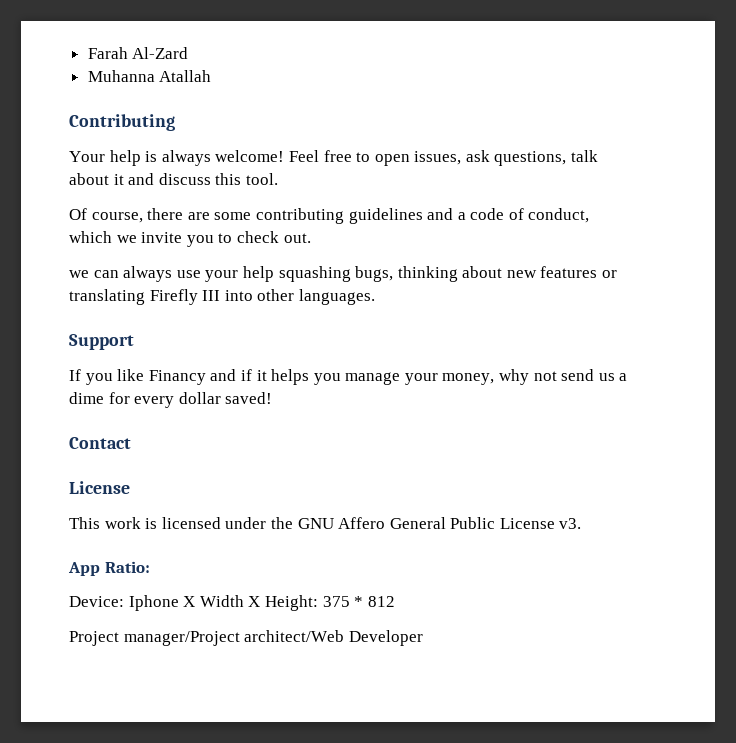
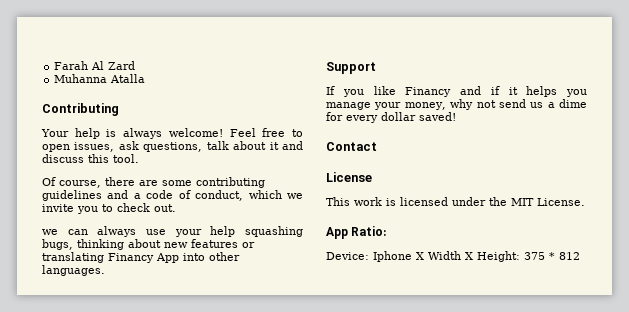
- Farah Al-Zard
+ Farah Al Zard
- Muhanna Atallah
+ Muhanna Atalla
- we can always use your help squashing bugs, thinking about new features or translating Firefly III into other languages.
+ we can always use your help squashing bugs, thinking about new features or translating Financy App into other languages.
- This work is licensed under the GNU Affero General Public License v3.
+ This work is licensed under the MIT License.
- Project manager/Project architect/Web Developer

